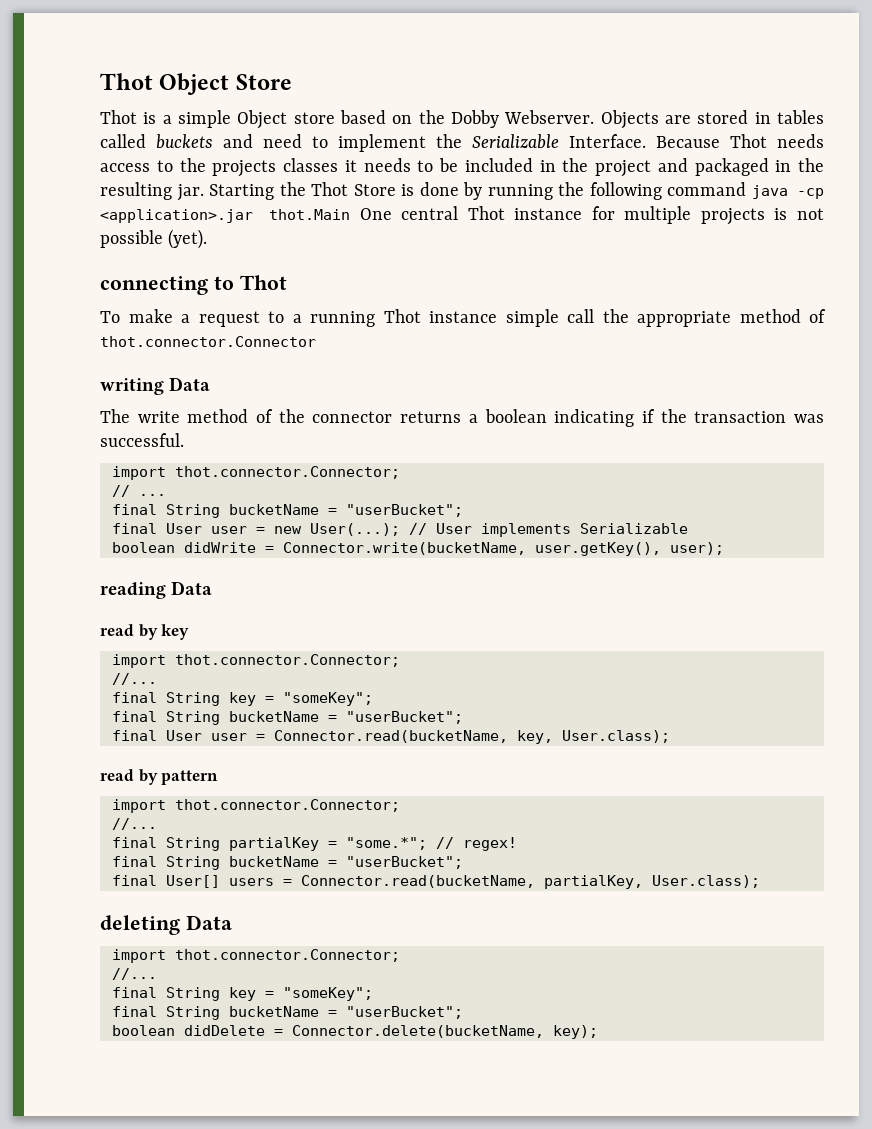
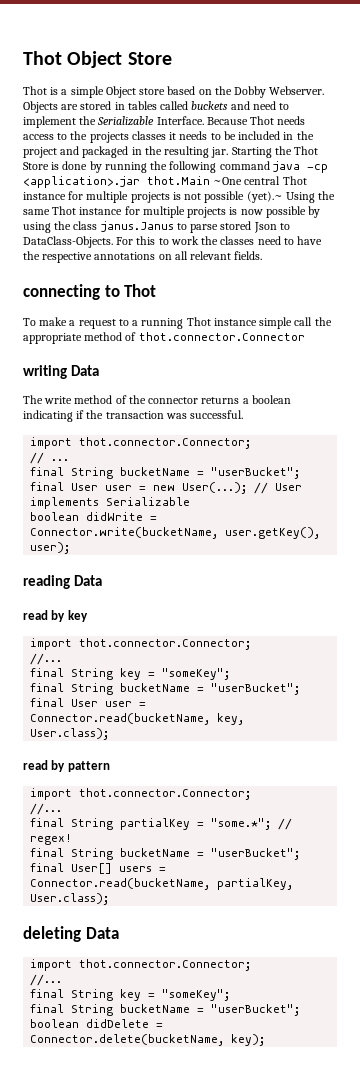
- Starting the Thot Store is done by running the following command java -cp <application>.jar thot.Main One central Thot instance for multiple projects is not possible (yet).
+ Starting the Thot Store is done by running the following command java -cp <application>.jar thot.Main ~One central Thot instance for multiple projects is not possible (yet).~ Using the same Thot instance for multiple projects is now possible by using the class janus.Janus to parse stored Json to DataClass-Objects. For this to work the classes need to have the respective annotations on all relevant fields.

